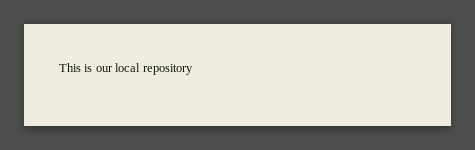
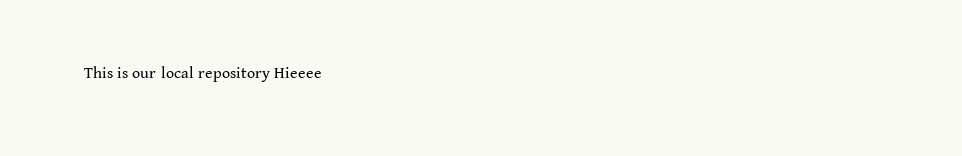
- This is our local repository
+ This is our local repository Hieeee

